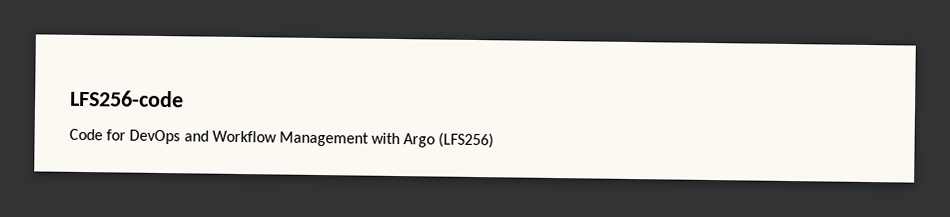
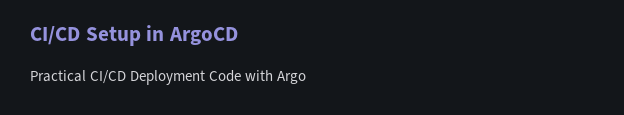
- LFS256-code
- Code for DevOps and Workflow Management with Argo (LFS256)
+ CI/CD Setup in ArgoCD
+ Practical CI/CD Deployment Code with Argo

